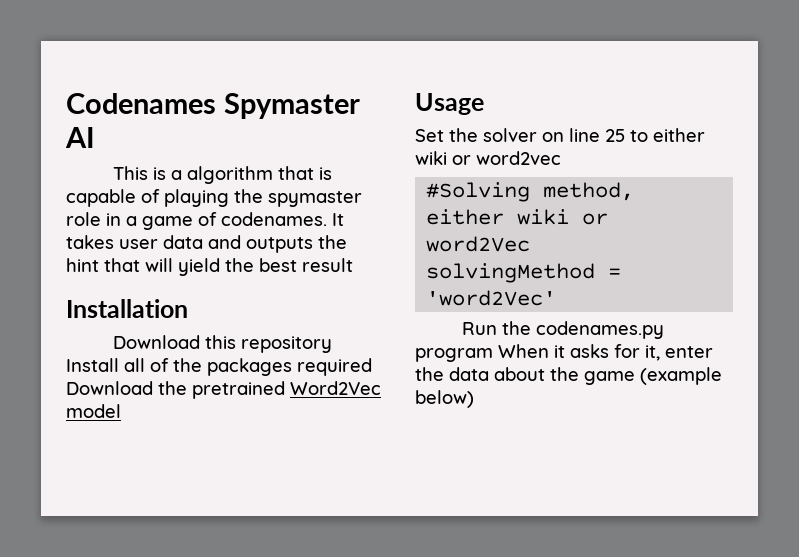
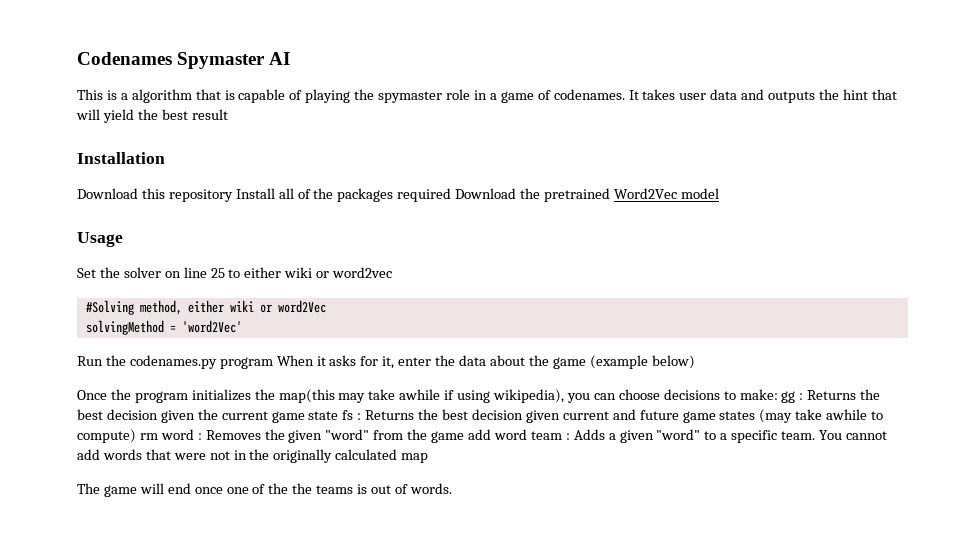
+ Once the program initializes the map(this may take awhile if using wikipedia), you can choose decisions to make: gg : Returns the best decision given the current game state fs : Returns the best decision given current and future game states (may take awhile to compute) rm word : Removes the given "word" from the game add word team : Adds a given "word" to a specific team. You cannot add words that were not in the originally calculated map
+ The game will end once one of the the teams is out of words.

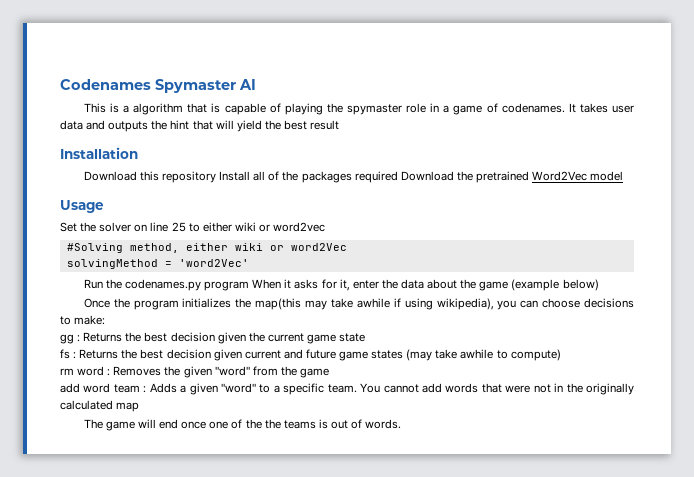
- Once the program initializes the map(this may take awhile if using wikipedia), you can choose decisions to make: gg :
+ Once the program initializes the map(this may take awhile if using wikipedia), you can choose decisions to make:
+ gg :
- Returns the best decision given the current game state fs :
+ Returns the best decision given the current game state
+ fs :
- Returns the best decision given current and future game states (may take awhile to compute) rm word :
+ Returns the best decision given current and future game states (may take awhile to compute)
+ rm word :
- Removes the given "word" from the game add word team :
+ Removes the given "word" from the game
+ add word team :

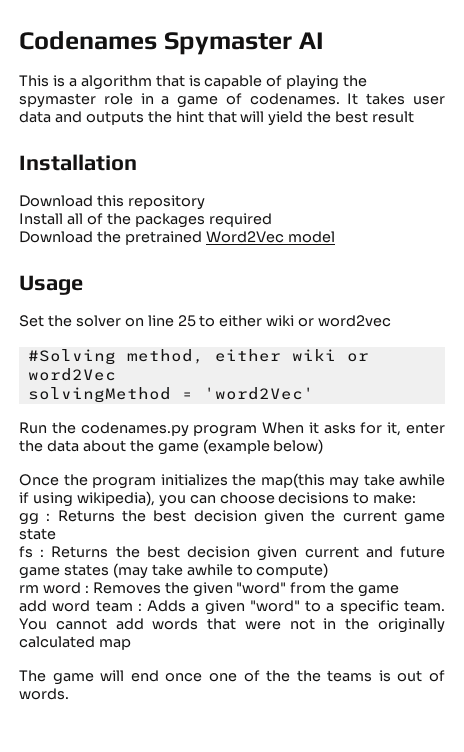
- Download this repository Install all of the packages required Download the pretrained Word2Vec model
+ Download this repository
+ Install all of the packages required
+ Download the pretrained Word2Vec model

